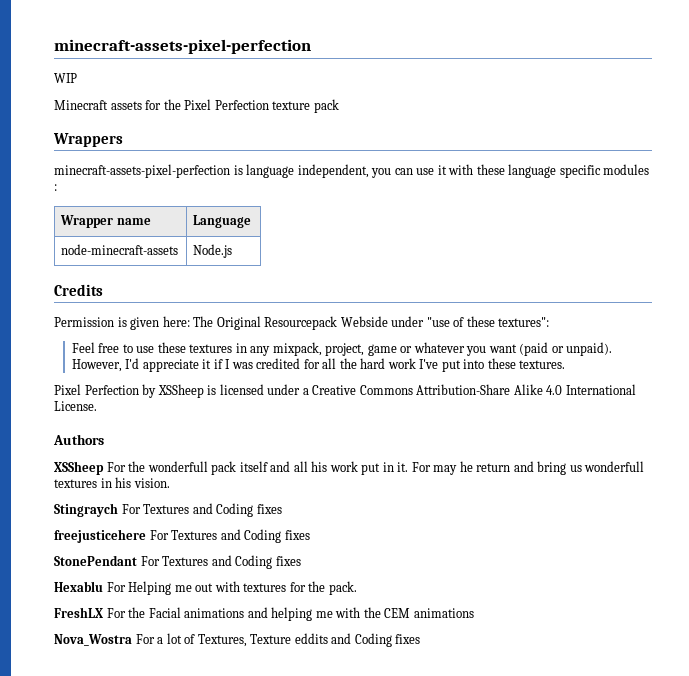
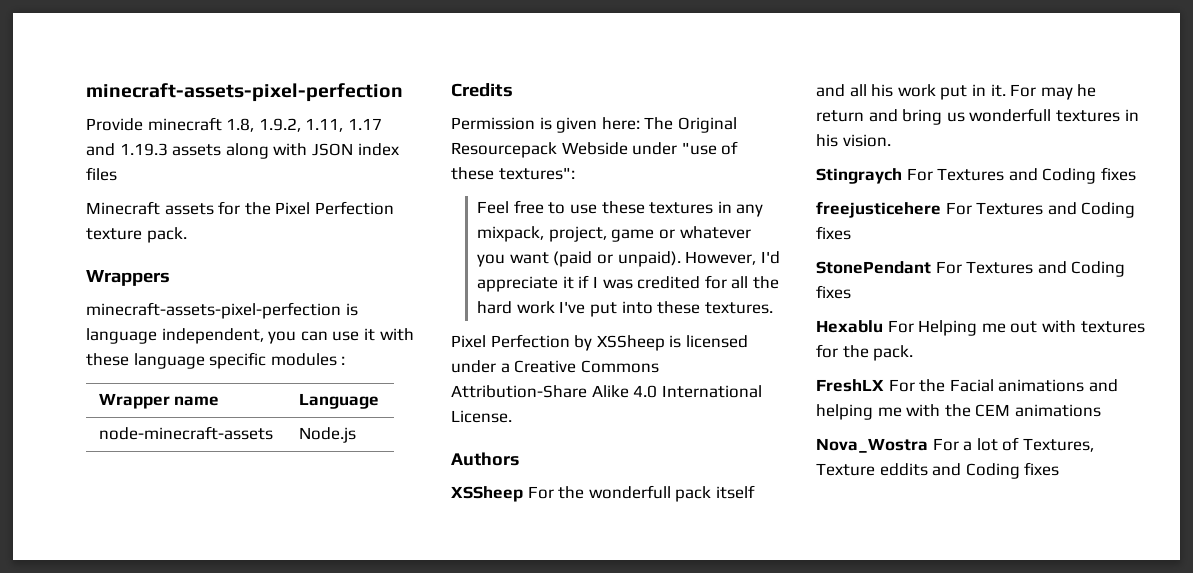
- WIP
+ Provide minecraft 1.8, 1.9.2, 1.11, 1.17 and 1.19.3 assets along with JSON index files
- Minecraft assets for the Pixel Perfection texture pack
+ Minecraft assets for the Pixel Perfection texture pack.

